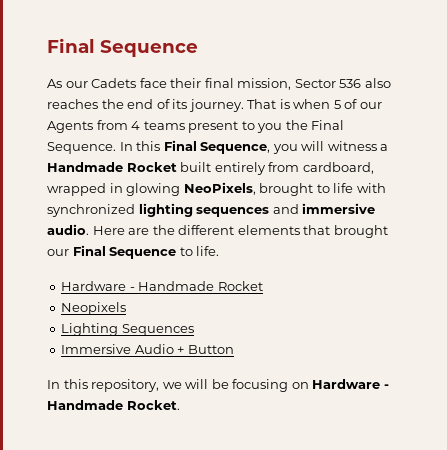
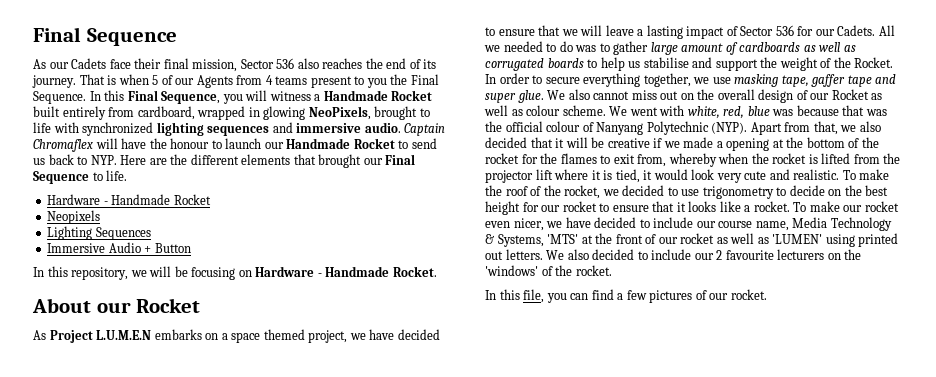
- Here are the different elements that brought our Final Sequence to life.
+ Captain Chromaflex will have the honour to launch our Handmade Rocket to send us back to NYP. Here are the different elements that brought our Final Sequence to life.
+ About our Rocket
+ As Project L.U.M.E.N embarks on a space themed project, we have decided to ensure that we will leave a lasting impact of Sector 536 for our Cadets. All we needed to do was to gather large amount of cardboards as well as corrugated boards to help us stabilise and support the weight of the Rocket. In order to secure everything together, we use masking tape, gaffer tape and super glue. We also cannot miss out on the overall design of our Rocket as well as colour scheme. We went with white, red, blue was because that was the official colour of Nanyang Polytechnic (NYP). Apart from that, we also decided that it will be creative if we made a opening at the bottom of the rocket for the flames to exit from, whereby when the rocket is lifted from the projector lift where it is tied, it would look very cute and realistic. To make the roof of the rocket, we decided to use trigonometry to decide on the best height for our rocket to ensure that it looks like a rocket. To make our rocket even nicer, we have decided to include our course name, Media Technology & Systems, 'MTS' at the front of our rocket as well as 'LUMEN' using printed out letters. We also decided to include our 2 favourite lecturers on the 'windows' of the rocket.
+ In this file, you can find a few pictures of our rocket.

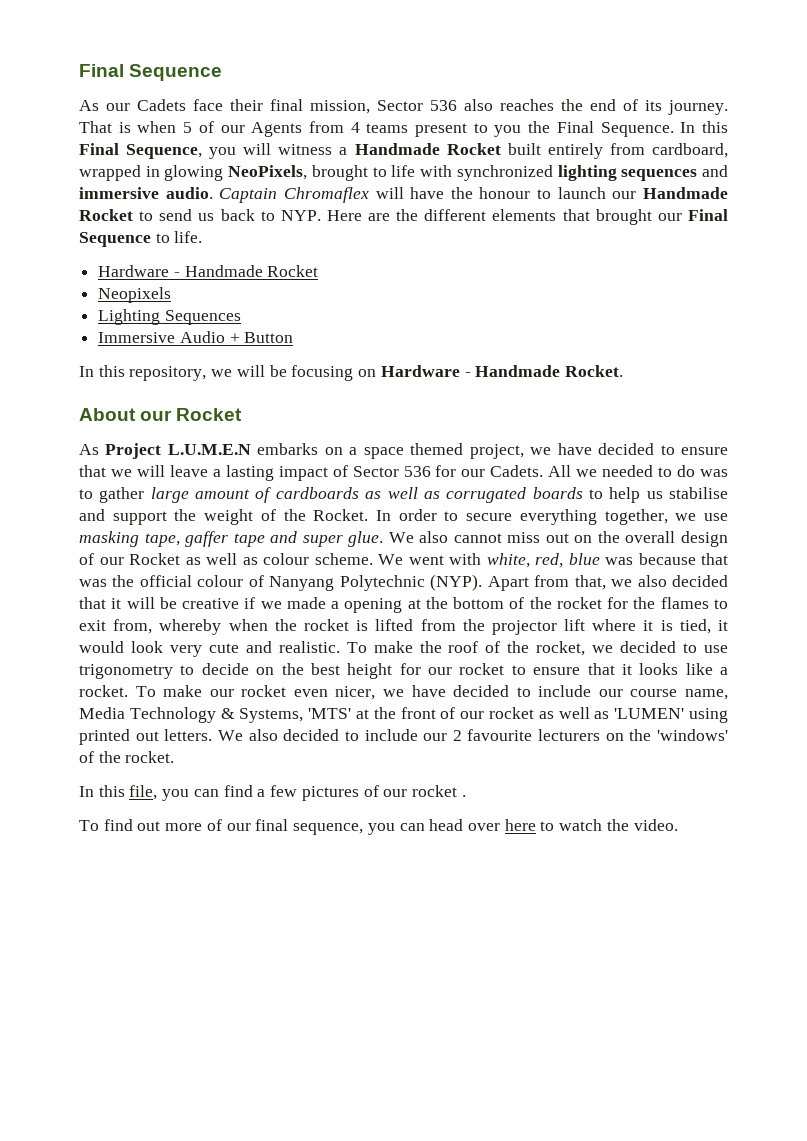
- In this file, you can find a few pictures of our rocket.
+ In this file, you can find a few pictures of our rocket .
+ To find out more of our final sequence, you can head over here to watch the video.

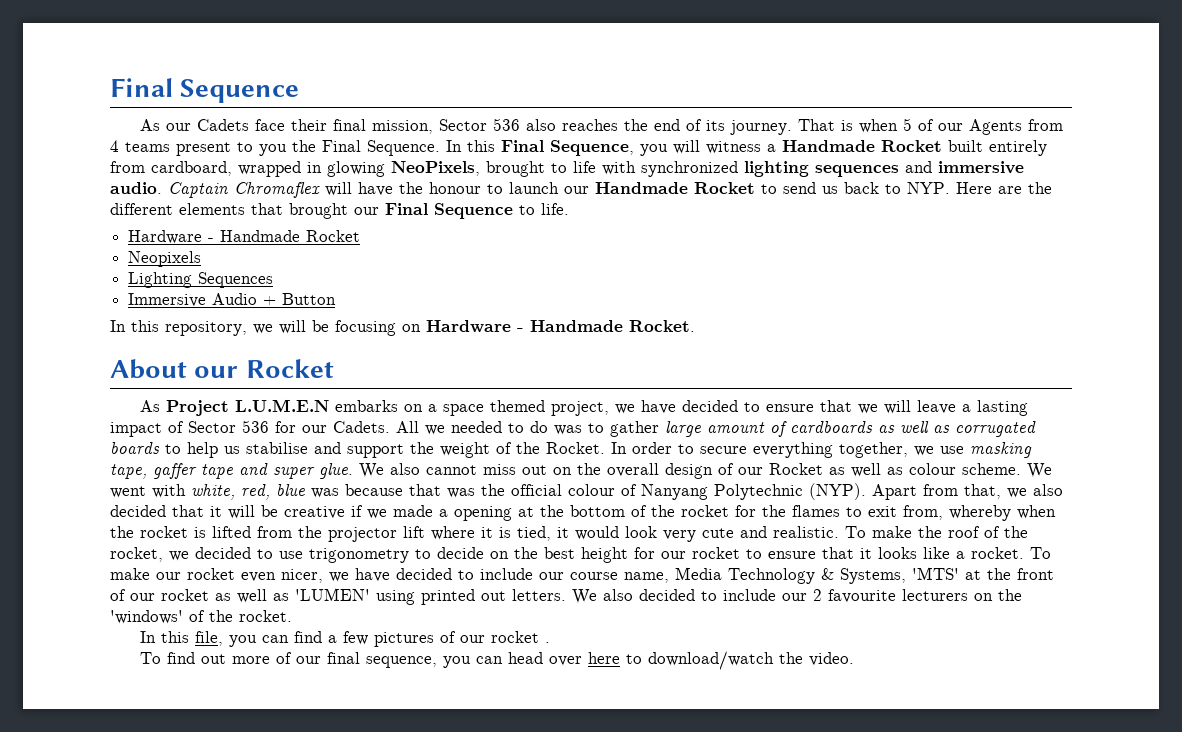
- To find out more of our final sequence, you can head over here to watch the video.
+ To find out more of our final sequence, you can head over here to download/watch the video.

